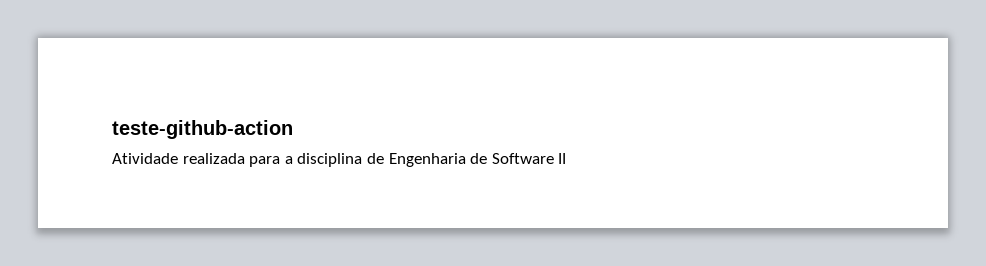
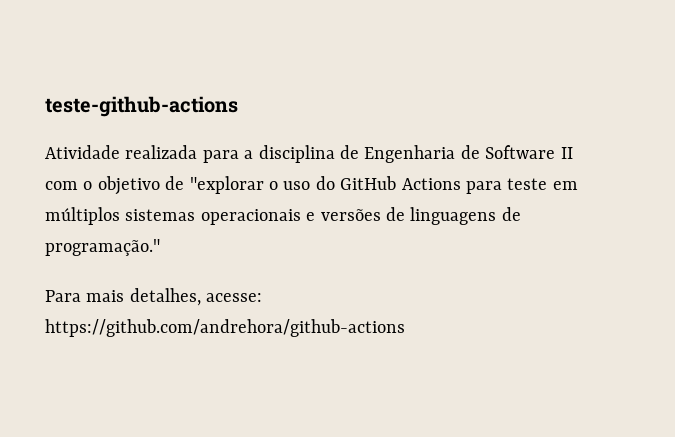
- teste-github-action
+ teste-github-actions
- Atividade realizada para a disciplina de Engenharia de Software II
+ Atividade realizada para a disciplina de Engenharia de Software II com o objetivo de "explorar o uso do GitHub Actions para teste em múltiplos sistemas operacionais e versões de linguagens de programação."
+ Para mais detalhes, acesse: https://github.com/andrehora/github-actions

